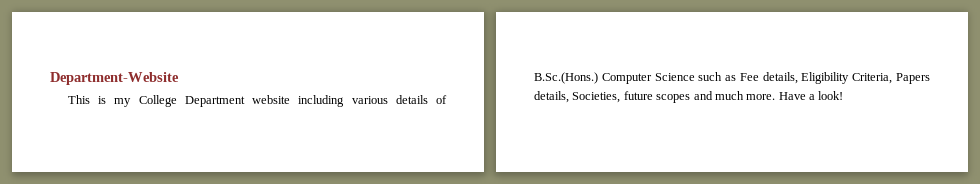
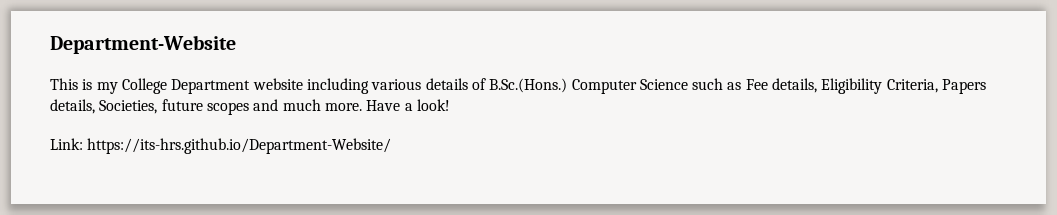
+ Link: https://its-hrs.github.io/Department-Website/

